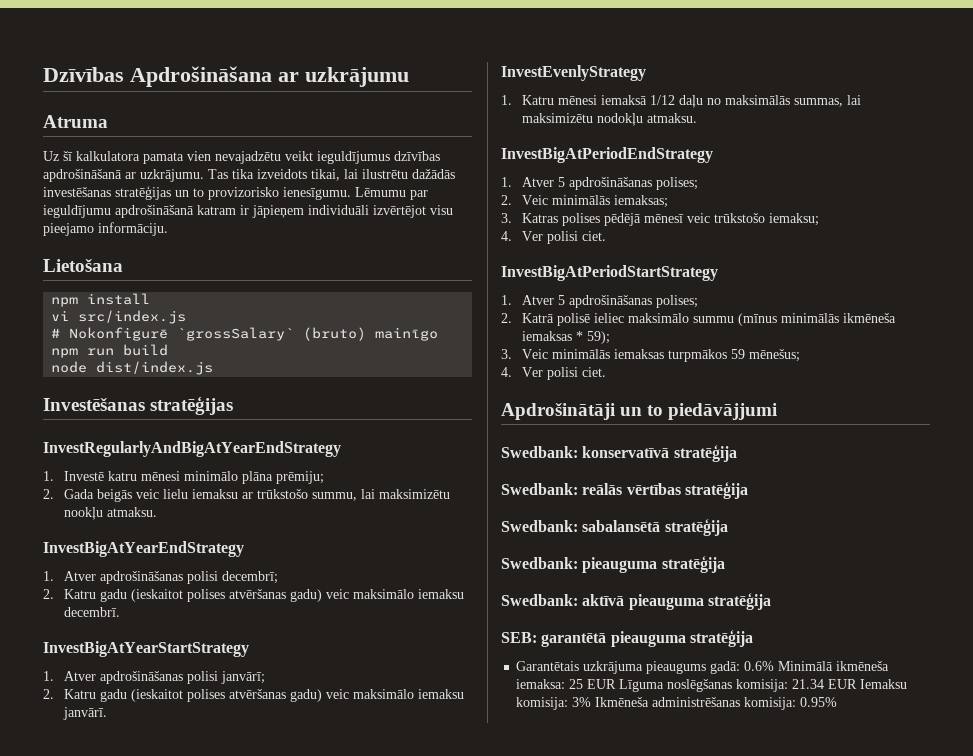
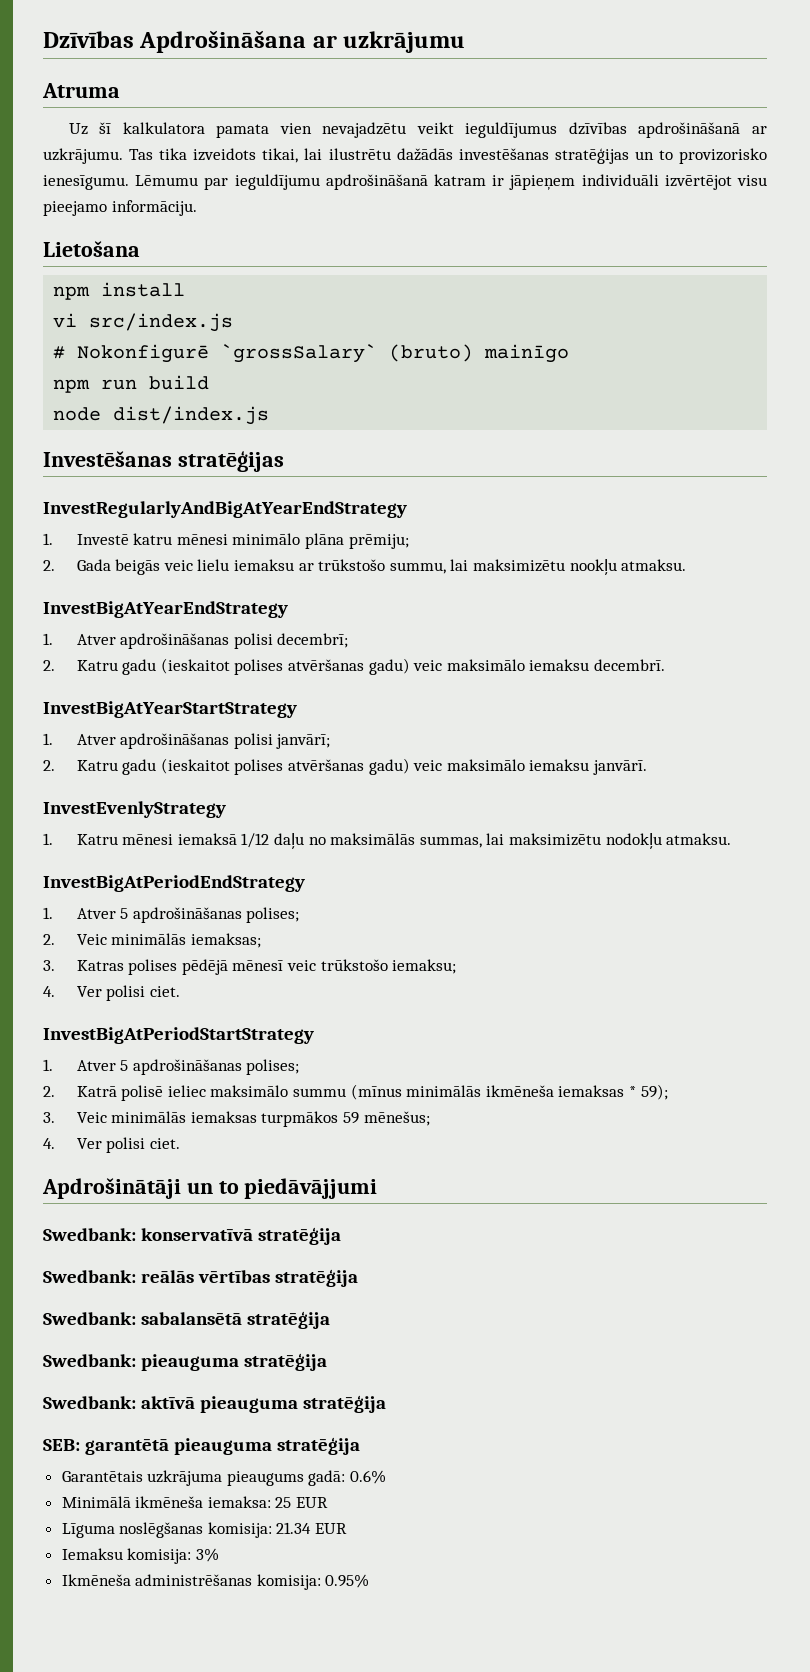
- Garantētais uzkrājuma pieaugums gadā: 0.6% Minimālā ikmēneša iemaksa: 25 EUR Līguma noslēgšanas komisija: 21.34 EUR Iemaksu komisija: 3% Ikmēneša administrēšanas komisija: 0.95%
+ Garantētais uzkrājuma pieaugums gadā: 0.6%
+ Minimālā ikmēneša iemaksa: 25 EUR
+ Līguma noslēgšanas komisija: 21.34 EUR
+ Iemaksu komisija: 3%
+ Ikmēneša administrēšanas komisija: 0.95%

